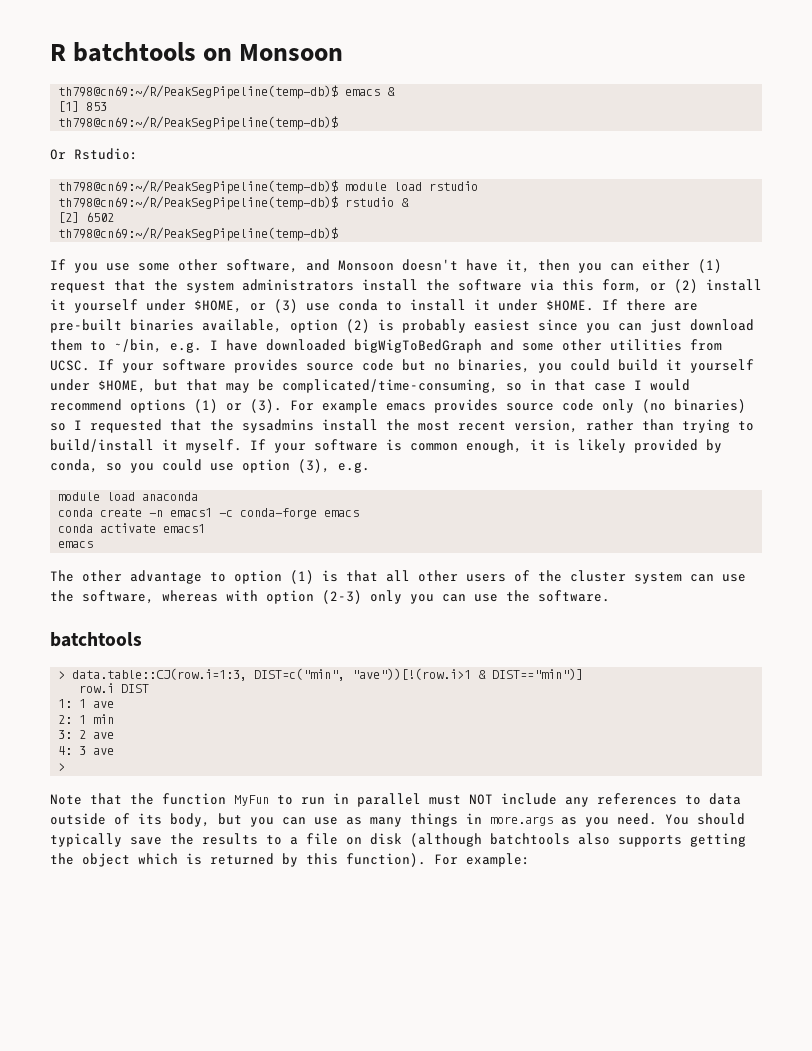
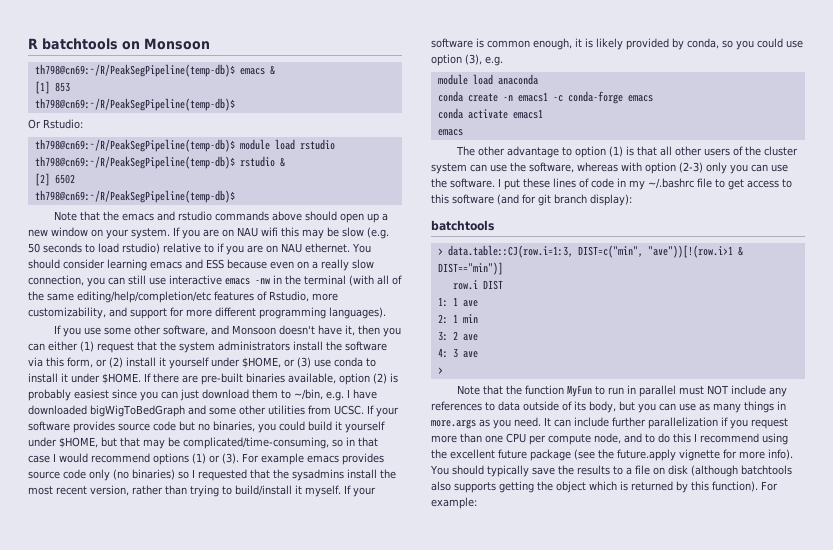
+ Note that the emacs and rstudio commands above should open up a new window on your system. If you are on NAU wifi this may be slow (e.g. 50 seconds to load rstudio) relative to if you are on NAU ethernet. You should consider learning emacs and ESS because even on a really slow connection, you can still use interactive emacs -nw in the terminal (with all of the same editing/help/completion/etc features of Rstudio, more customizability, and support for more different programming languages).
+ I put these lines of code in my ~/.bashrc file to get access to this software (and for git branch display):
+ It can include further parallelization if you request more than one CPU per compute node, and to do this I recommend using the excellent future package (see the future.apply vignette for more info).

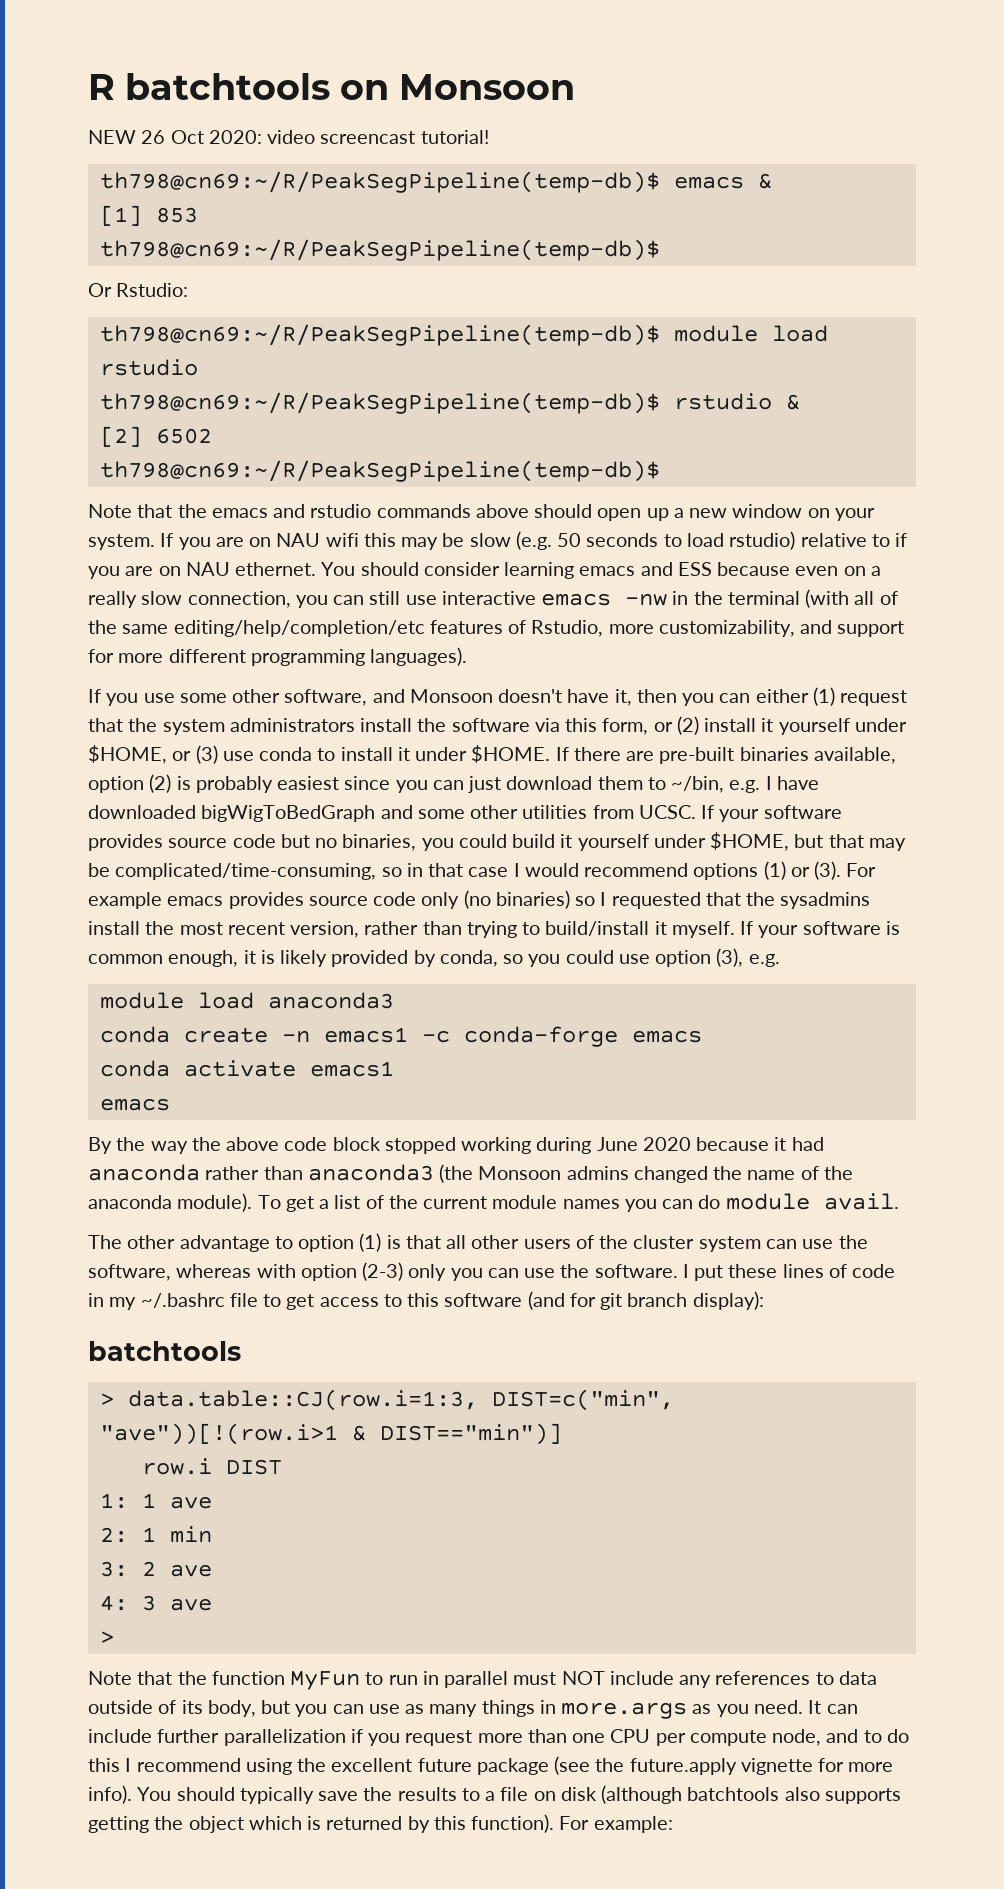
+ NEW 26 Oct 2020: video screencast tutorial!
- module load anaconda
+ module load anaconda3
+ By the way the above code block stopped working during June 2020 because it had anaconda rather than anaconda3 (the Monsoon admins changed the name of the anaconda module). To get a list of the current module names you can do module avail.

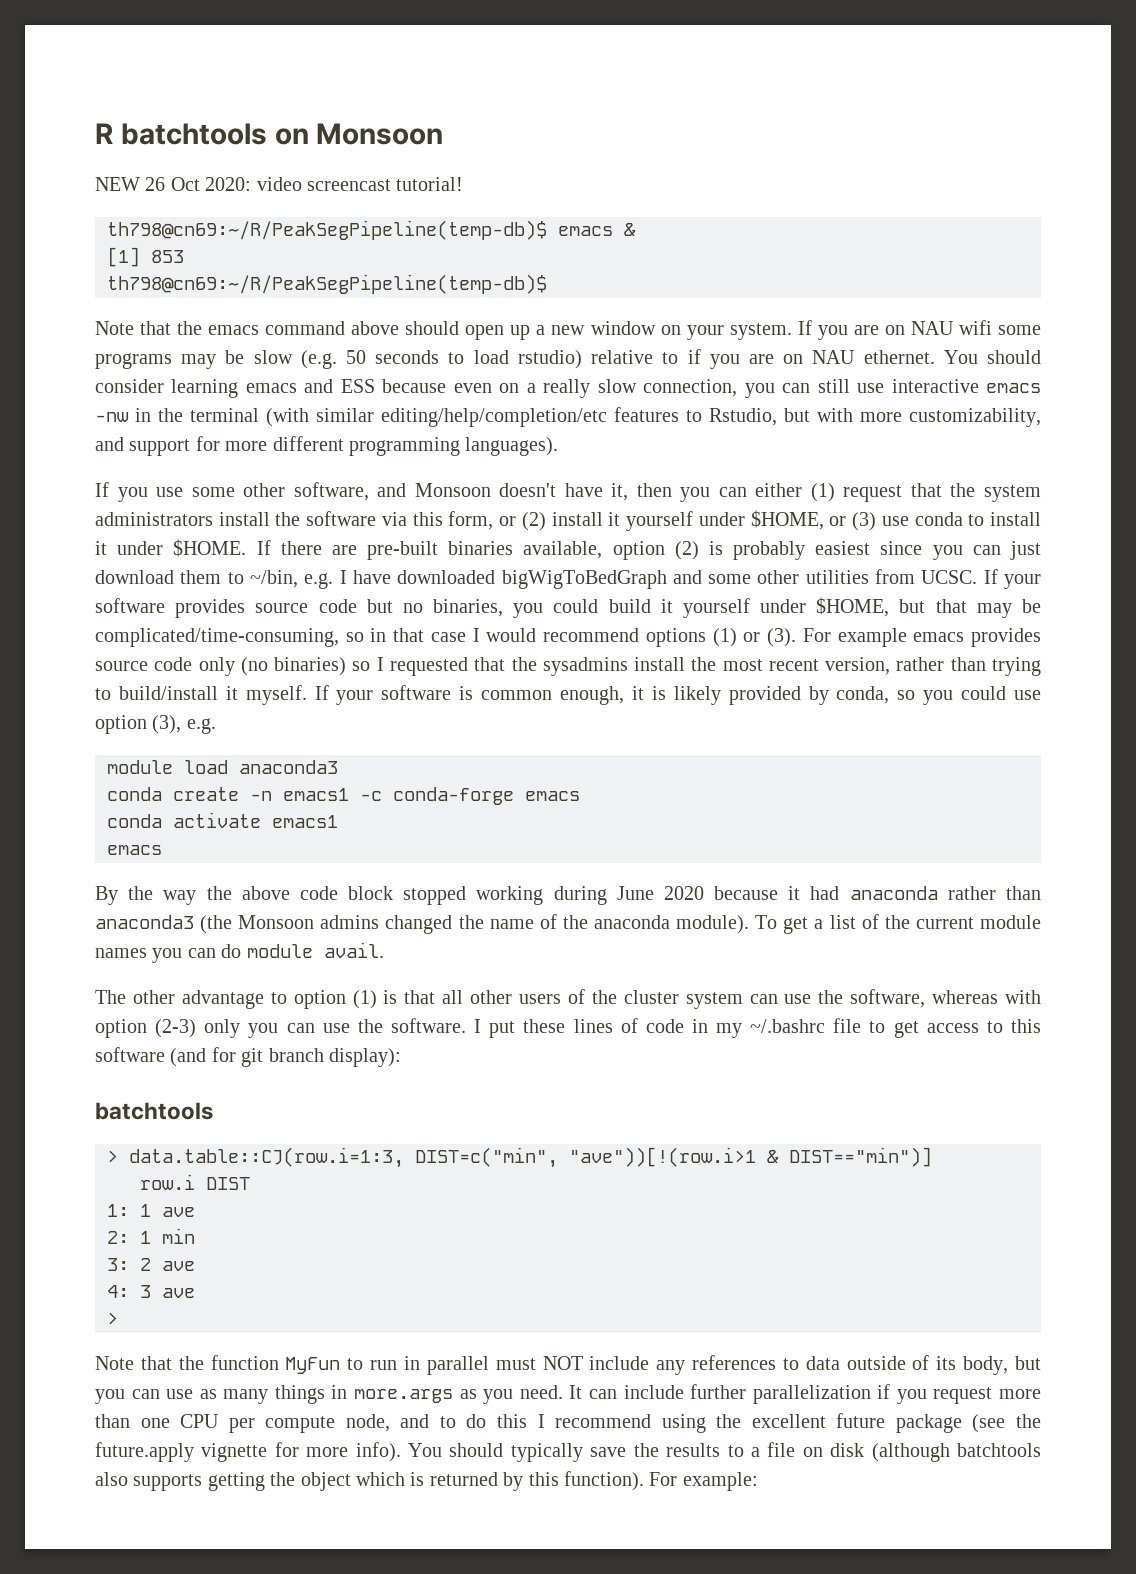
- Or Rstudio:
- th798@cn69:~/R/PeakSegPipeline(temp-db)$ module load rstudio
- th798@cn69:~/R/PeakSegPipeline(temp-db)$ rstudio &
- [2] 6502
- th798@cn69:~/R/PeakSegPipeline(temp-db)$
- Note that the emacs and rstudio commands above should open up a new window on your system.
+ Note that the emacs command above should open up a new window on your system.
- If you are on NAU wifi this may be slow (e.g. 50 seconds to load rstudio) relative to if you are on NAU ethernet.
+ If you are on NAU wifi some programs may be slow (e.g. 50 seconds to load rstudio) relative to if you are on NAU ethernet.
- You should consider learning emacs and ESS because even on a really slow connection, you can still use interactive emacs -nw in the terminal (with all of the same editing/help/completion/etc features of Rstudio, more customizability, and support for more different programming languages).
+ You should consider learning emacs and ESS because even on a really slow connection, you can still use interactive emacs -nw in the terminal (with similar editing/help/completion/etc features to Rstudio, but with more customizability, and support for more different programming languages).

